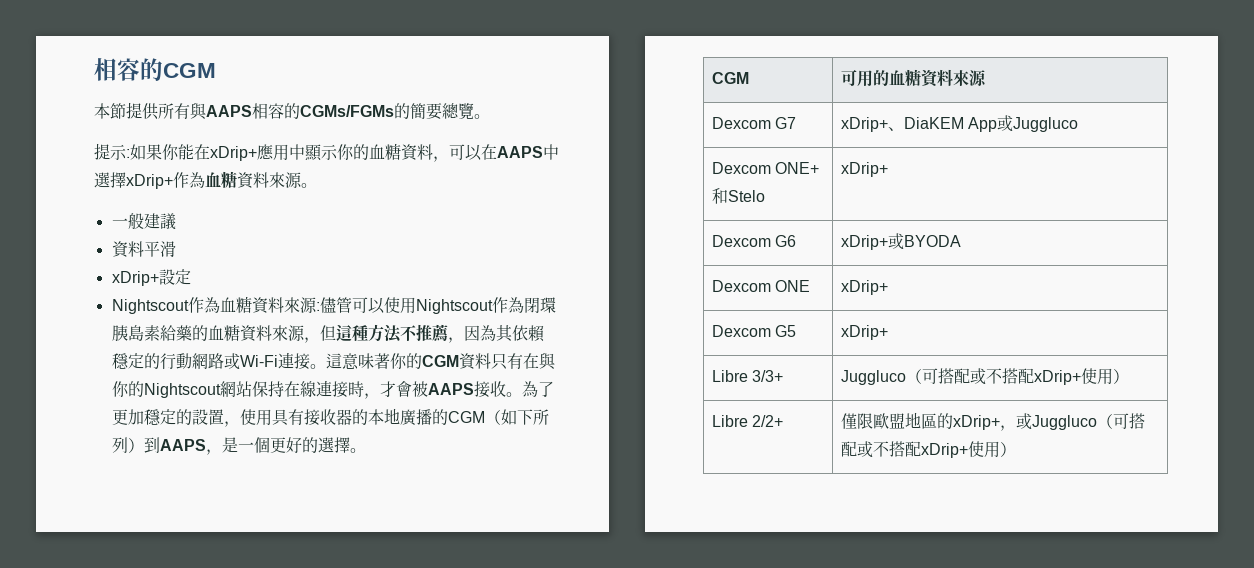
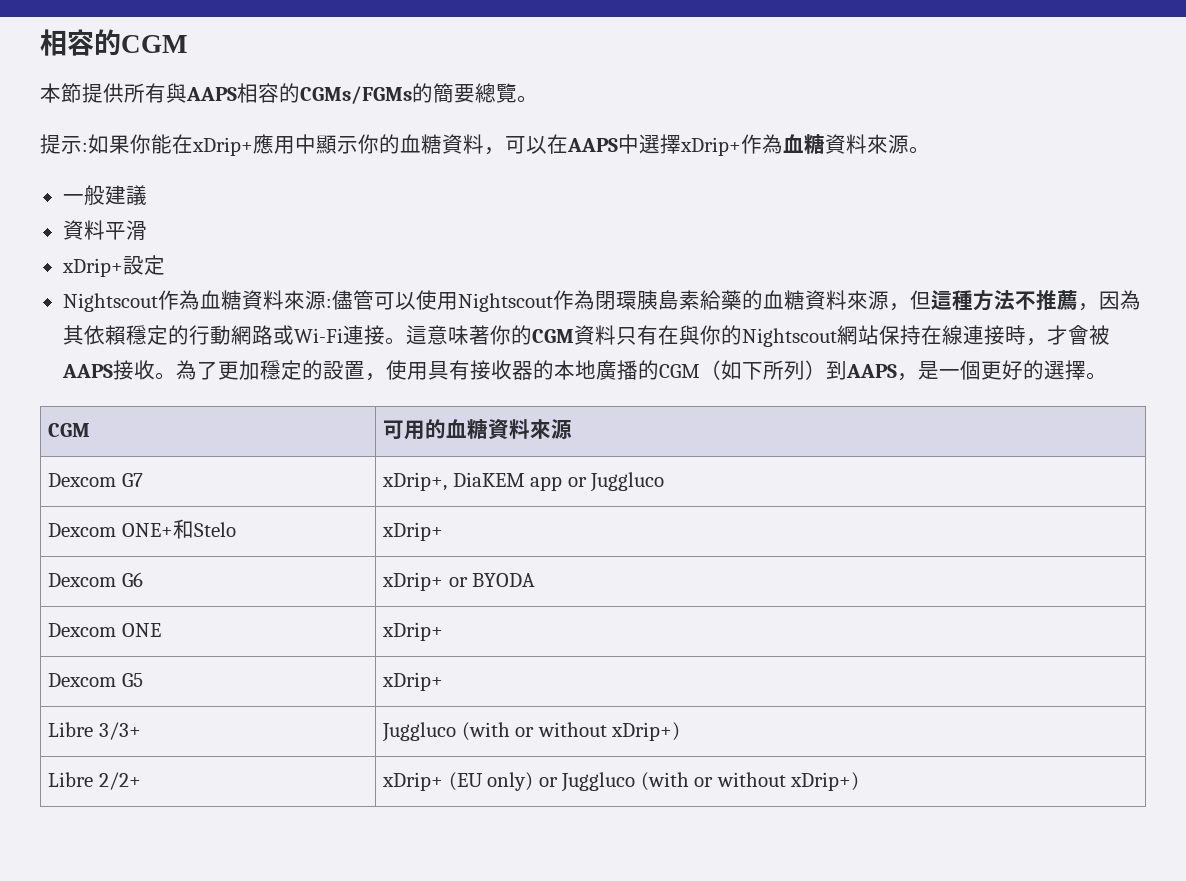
- Dexcom G7 | xDrip+、DiaKEM App或Juggluco
+ Dexcom G7 | xDrip+, DiaKEM app or Juggluco
- Dexcom G6 | xDrip+或BYODA
+ Dexcom G6 | xDrip+ or BYODA
- Libre 3/3+ | Juggluco（可搭配或不搭配xDrip+使用）
- Libre 2/2+ | 僅限歐盟地區的xDrip+，或Juggluco（可搭配或不搭配xDrip+使用）
+ Libre 3/3+ | Juggluco (with or without xDrip+)
+ Libre 2/2+ | xDrip+ (EU only) or Juggluco (with or without xDrip+)

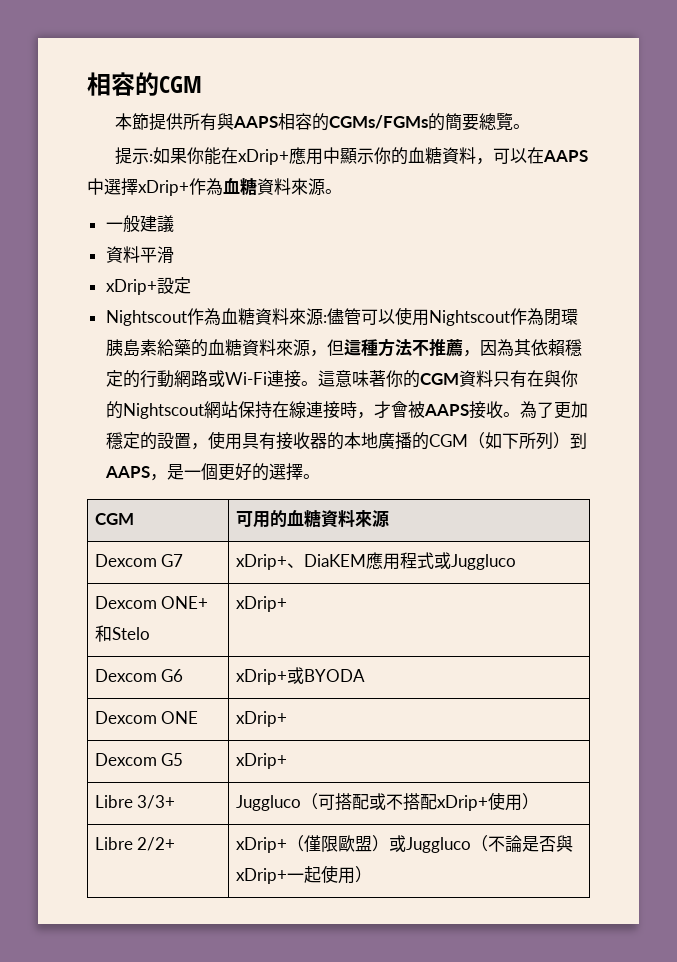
- Dexcom G7 | xDrip+, DiaKEM app or Juggluco
+ Dexcom G7 | xDrip+、DiaKEM應用程式或Juggluco
- Dexcom G6 | xDrip+ or BYODA
+ Dexcom G6 | xDrip+或BYODA
- Libre 3/3+ | Juggluco (with or without xDrip+)
- Libre 2/2+ | xDrip+ (EU only) or Juggluco (with or without xDrip+)
+ Libre 3/3+ | Juggluco（可搭配或不搭配xDrip+使用）
+ Libre 2/2+ | xDrip+（僅限歐盟）或Juggluco（不論是否與xDrip+一起使用）

